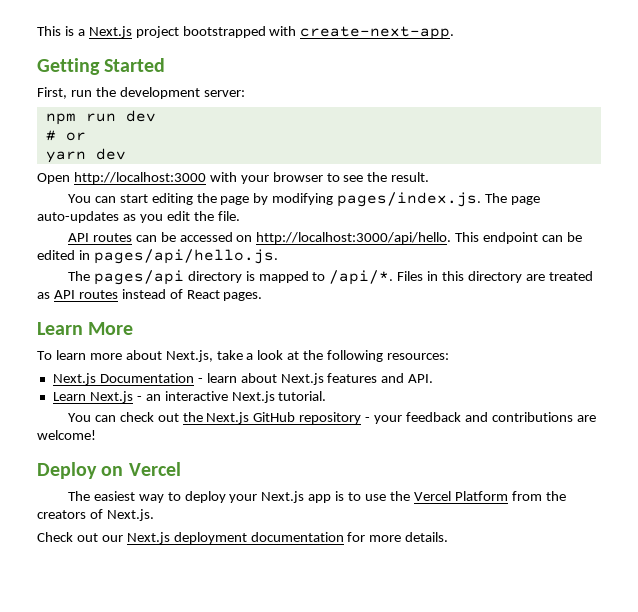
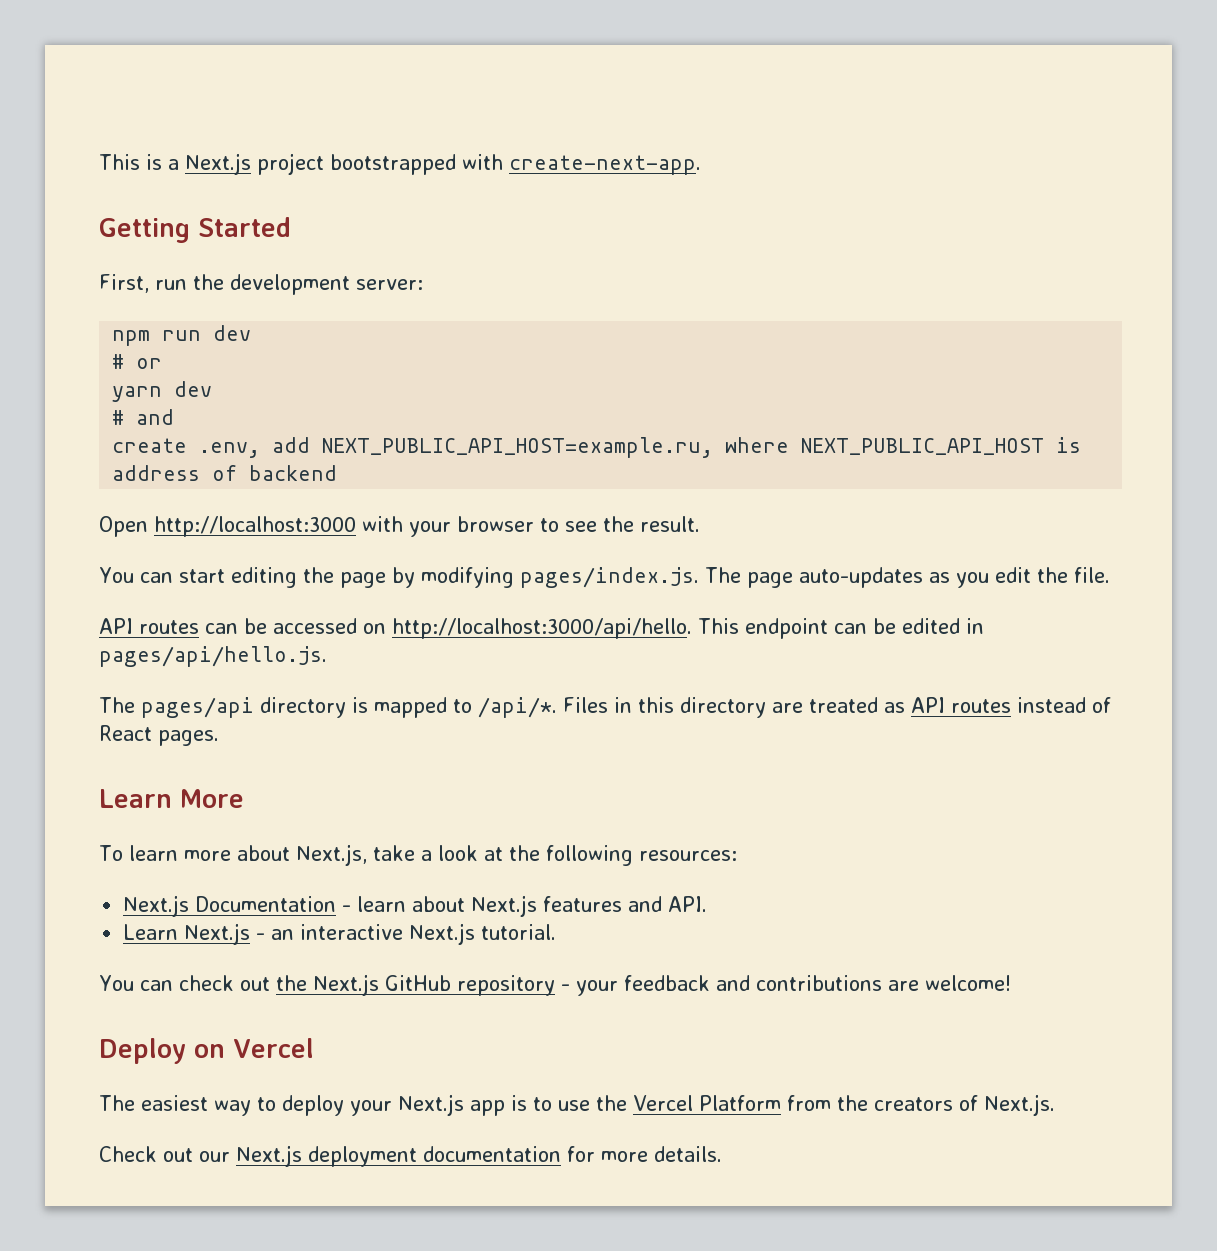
+ # and
+ create .env, add NEXT_PUBLIC_API_HOST=example.ru, where NEXT_PUBLIC_API_HOST is address of backend

